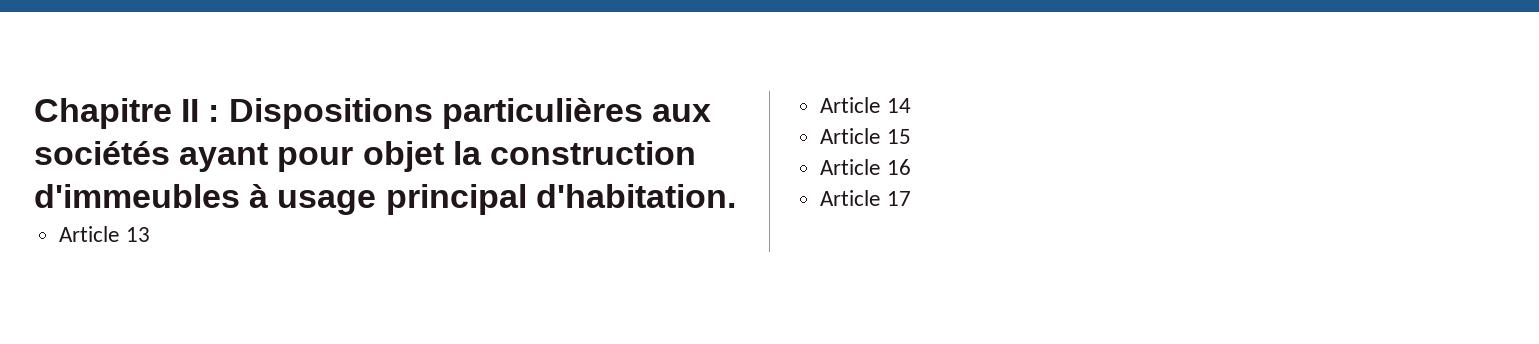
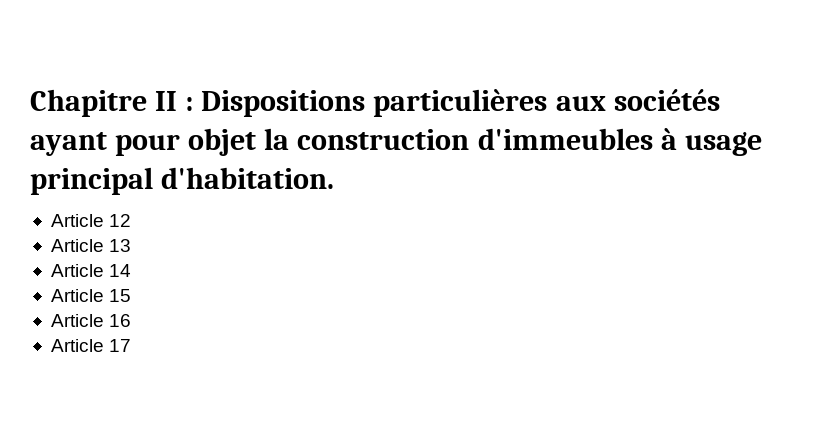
+ Article 12

